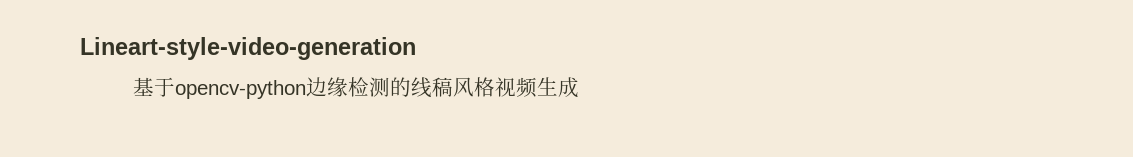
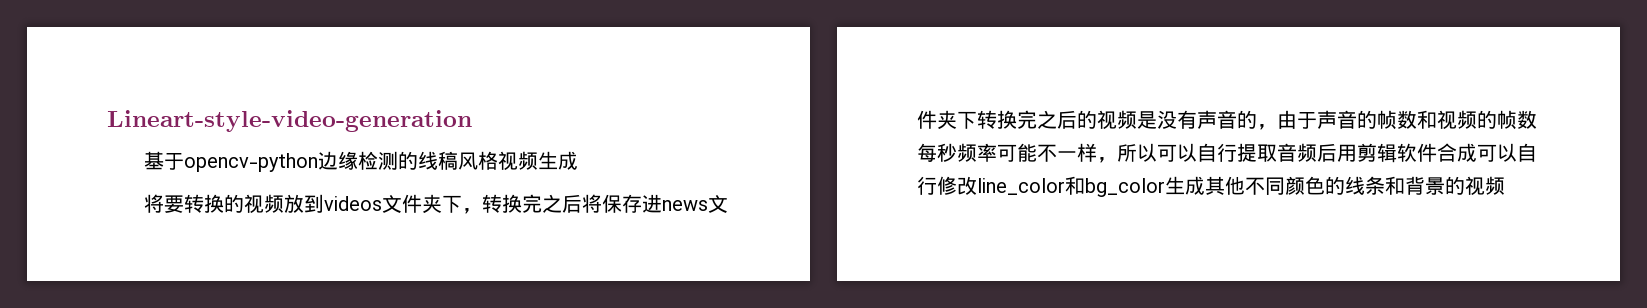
+ 将要转换的视频放到videos文件夹下，转换完之后将保存进news文件夹下转换完之后的视频是没有声音的，由于声音的帧数和视频的帧数每秒频率可能不一样，所以可以自行提取音频后用剪辑软件合成可以自行修改line_color和bg_color生成其他不同颜色的线条和背景的视频

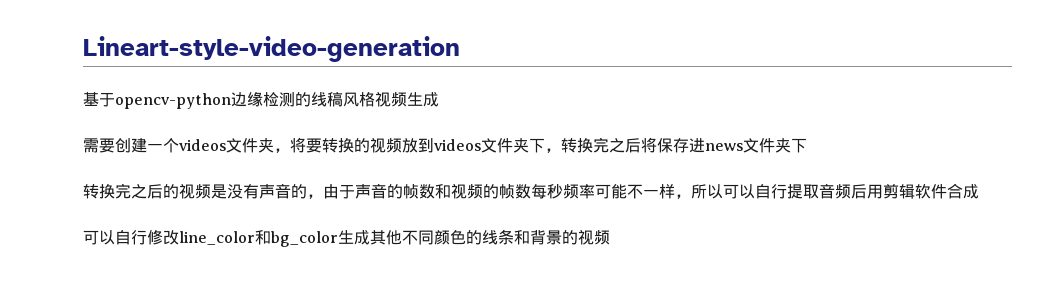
- 将要转换的视频放到videos文件夹下，转换完之后将保存进news文件夹下转换完之后的视频是没有声音的，由于声音的帧数和视频的帧数每秒频率可能不一样，所以可以自行提取音频后用剪辑软件合成可以自行修改line_color和bg_color生成其他不同颜色的线条和背景的视频
+ 需要创建一个videos文件夹，将要转换的视频放到videos文件夹下，转换完之后将保存进news文件夹下
+ 转换完之后的视频是没有声音的，由于声音的帧数和视频的帧数每秒频率可能不一样，所以可以自行提取音频后用剪辑软件合成
+ 可以自行修改line_color和bg_color生成其他不同颜色的线条和背景的视频

